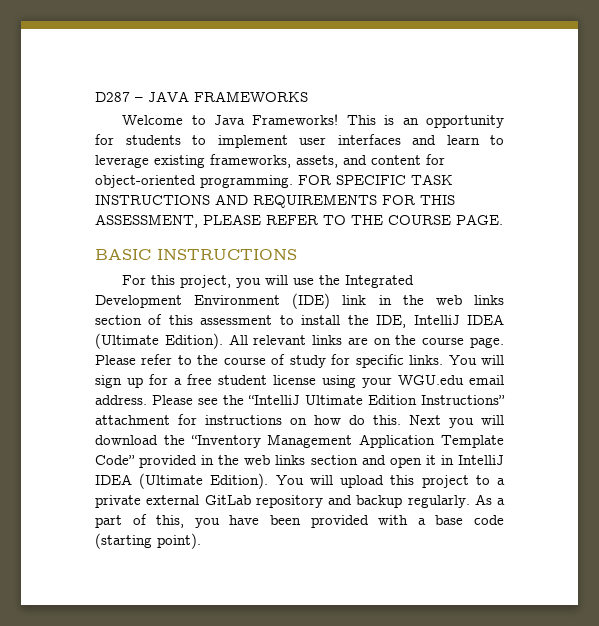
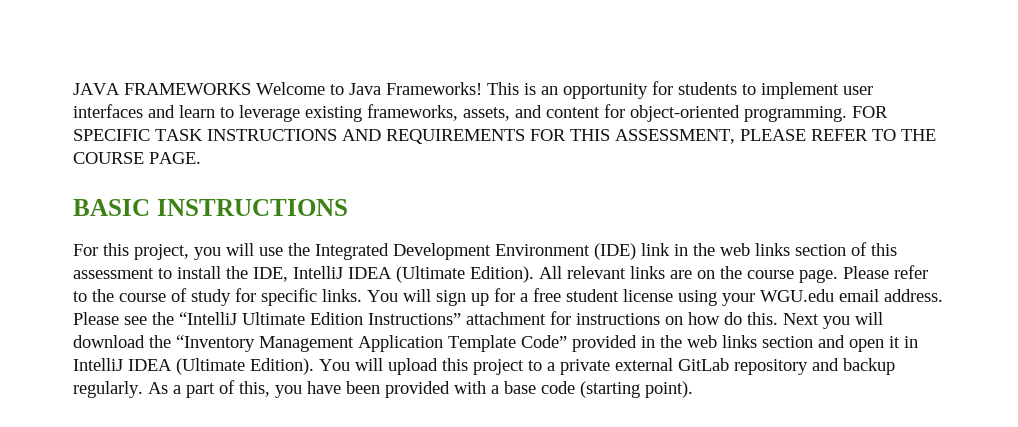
- D287 – JAVA FRAMEWORKS
- Welcome to Java Frameworks!
+ JAVA FRAMEWORKS Welcome to Java Frameworks!

